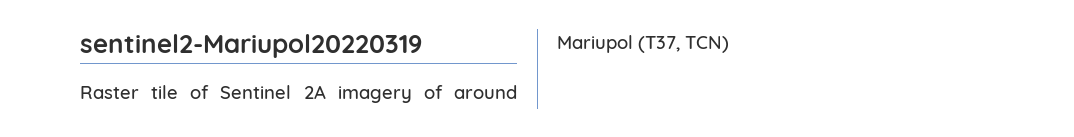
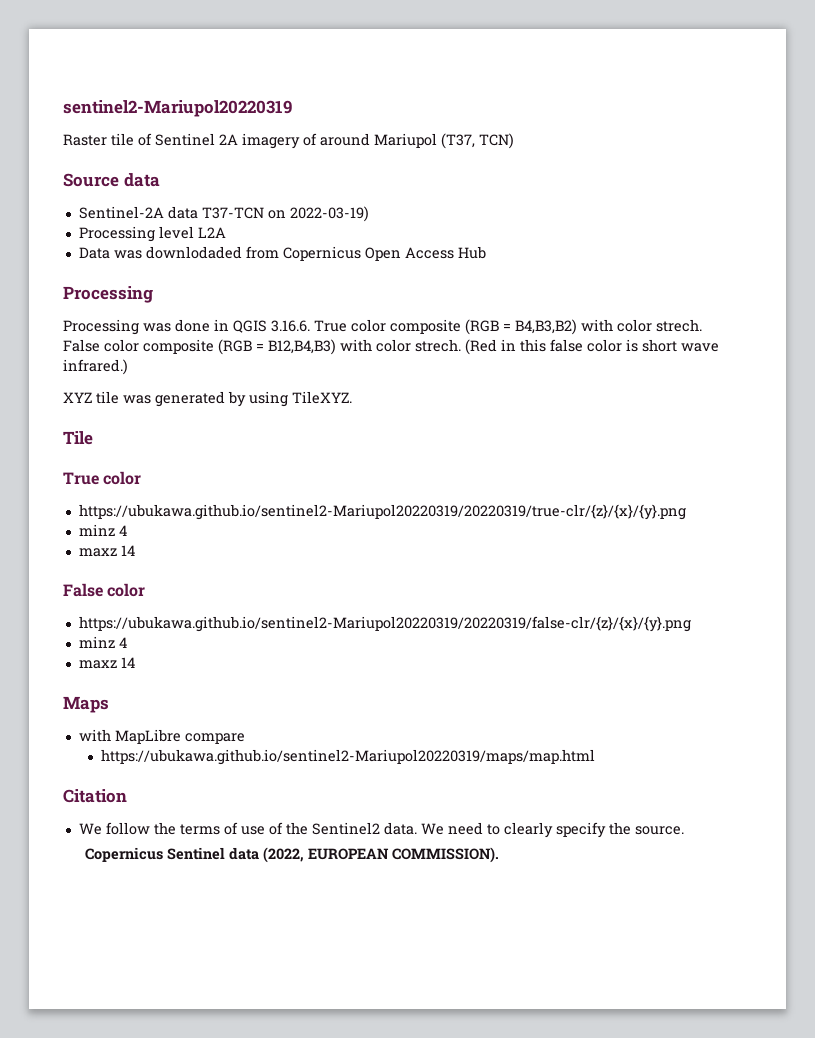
+ Source data
+ Sentinel-2A data T37-TCN on 2022-03-19)
+ Processing level L2A
+ Data was downlodaded from Copernicus Open Access Hub
+ Processing
+ Processing was done in QGIS 3.16.6. True color composite (RGB = B4,B3,B2) with color strech. False color composite (RGB = B12,B4,B3) with color strech. (Red in this false color is short wave infrared.)
+ XYZ tile was generated by using TileXYZ.
+ Tile
+ True color
+ https://ubukawa.github.io/sentinel2-Mariupol20220319/20220319/true-clr/{z}/{x}/{y}.png
+ minz 4
+ maxz 14
+ False color
+ https://ubukawa.github.io/sentinel2-Mariupol20220319/20220319/false-clr/{z}/{x}/{y}.png
+ minz 4
+ maxz 14
+ Maps
+ with MapLibre compare
+ https://ubukawa.github.io/sentinel2-Mariupol20220319/maps/map.html
+ Citation
+ We follow the terms of use of the Sentinel2 data. We need to clearly specify the source.
+ Copernicus Sentinel data (2022, EUROPEAN COMMISSION).

